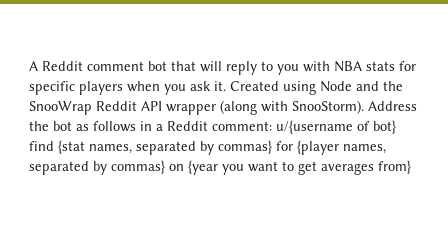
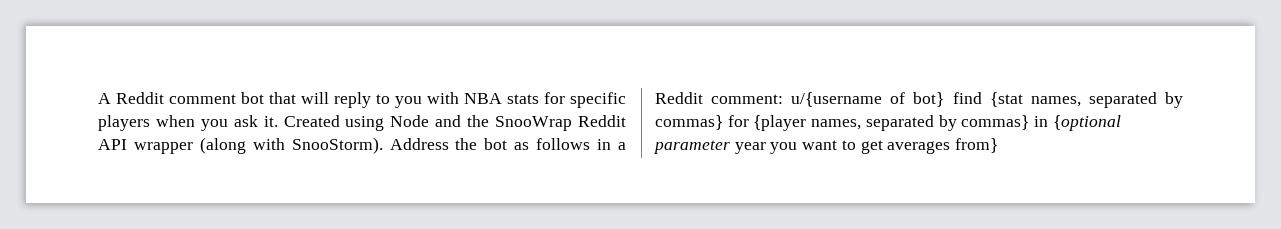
- Address the bot as follows in a Reddit comment: u/{username of bot} find {stat names, separated by commas} for {player names, separated by commas} on {year you want to get averages from}
+ Address the bot as follows in a Reddit comment: u/{username of bot} find {stat names, separated by commas} for {player names, separated by commas} in {optional parameter year you want to get averages from}

